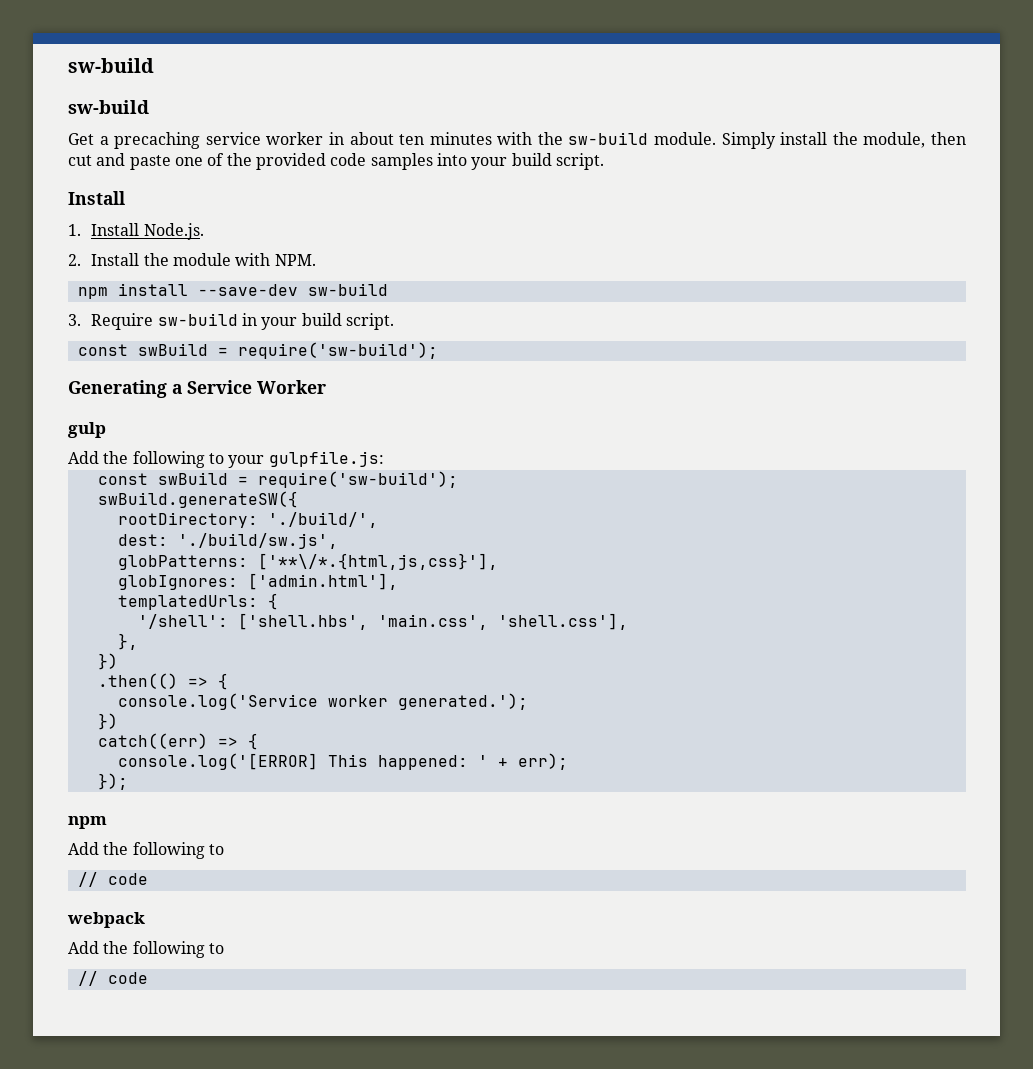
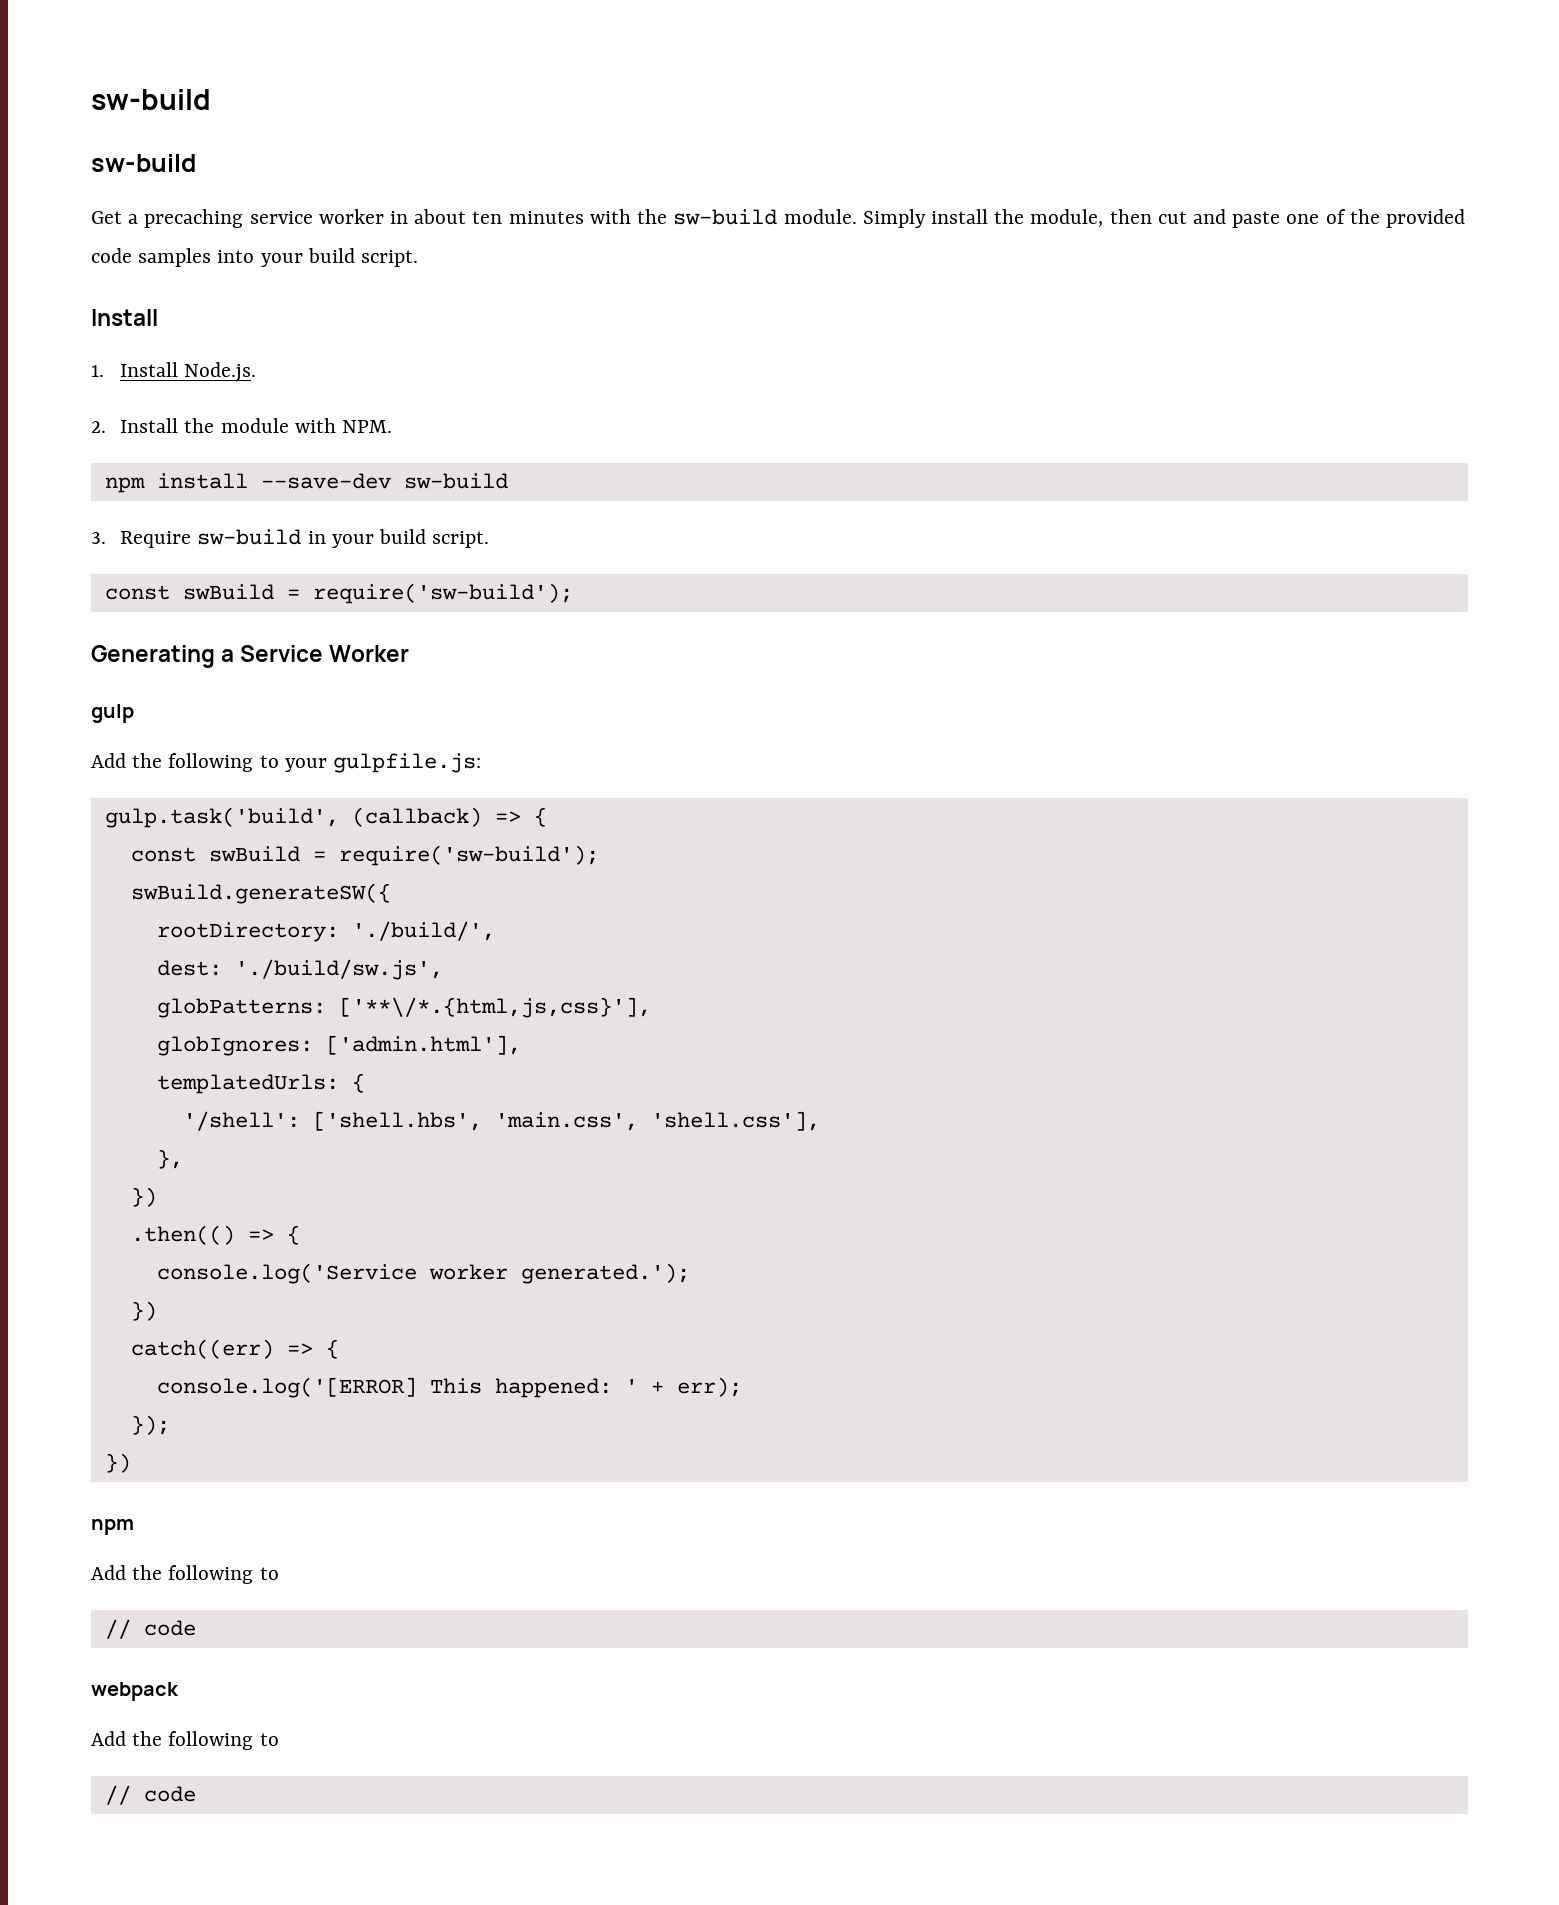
+ gulp.task('build', (callback) => {
  });
+ })

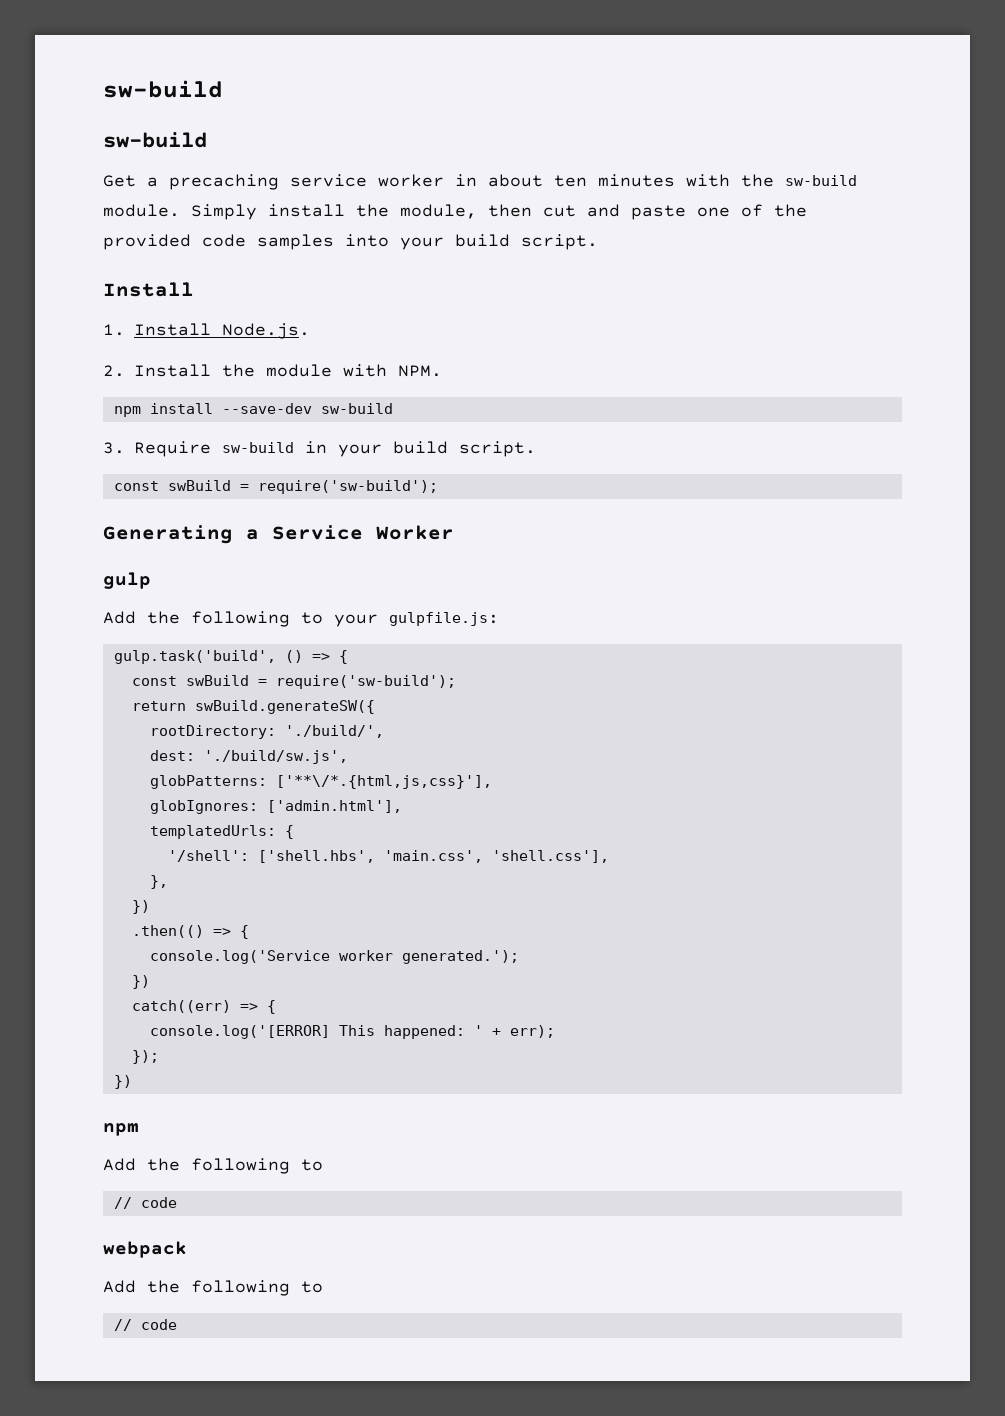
- gulp.task('build', (callback) => {
+ gulp.task('build', () => {
- swBuild.generateSW({
+ return swBuild.generateSW({

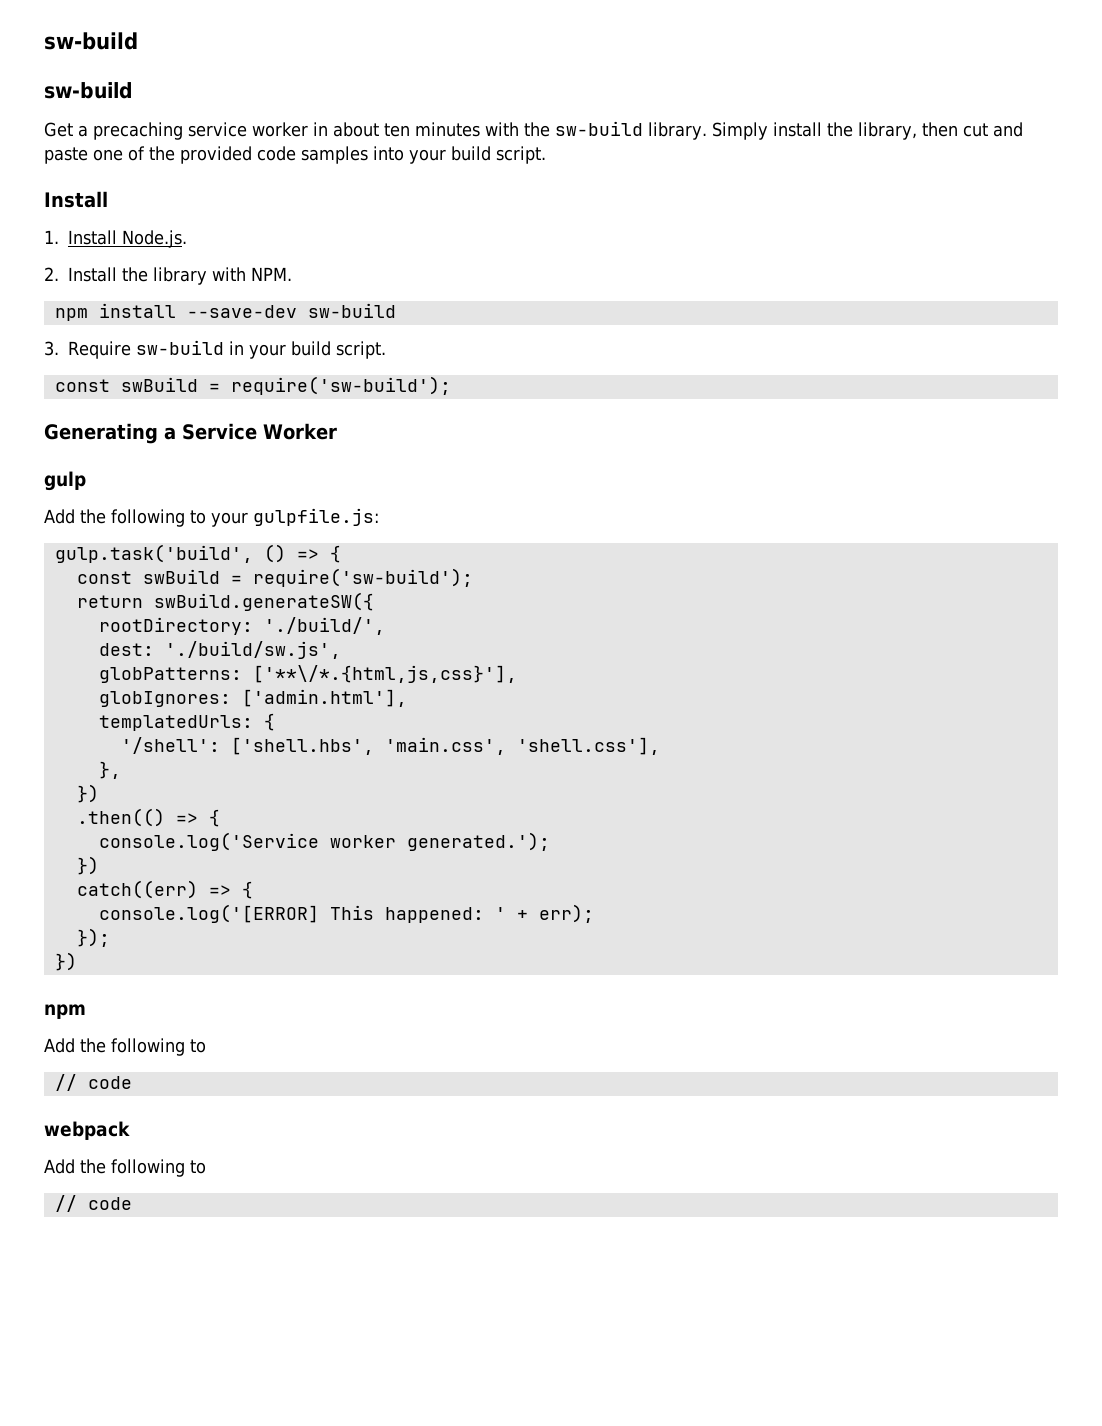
- Get a precaching service worker in about ten minutes with the sw-build module.
+ Get a precaching service worker in about ten minutes with the sw-build library.
- Simply install the module, then cut and paste one of the provided code samples into your build script.
+ Simply install the library, then cut and paste one of the provided code samples into your build script.
- 2. Install the module with NPM.
+ 2. Install the library with NPM.

